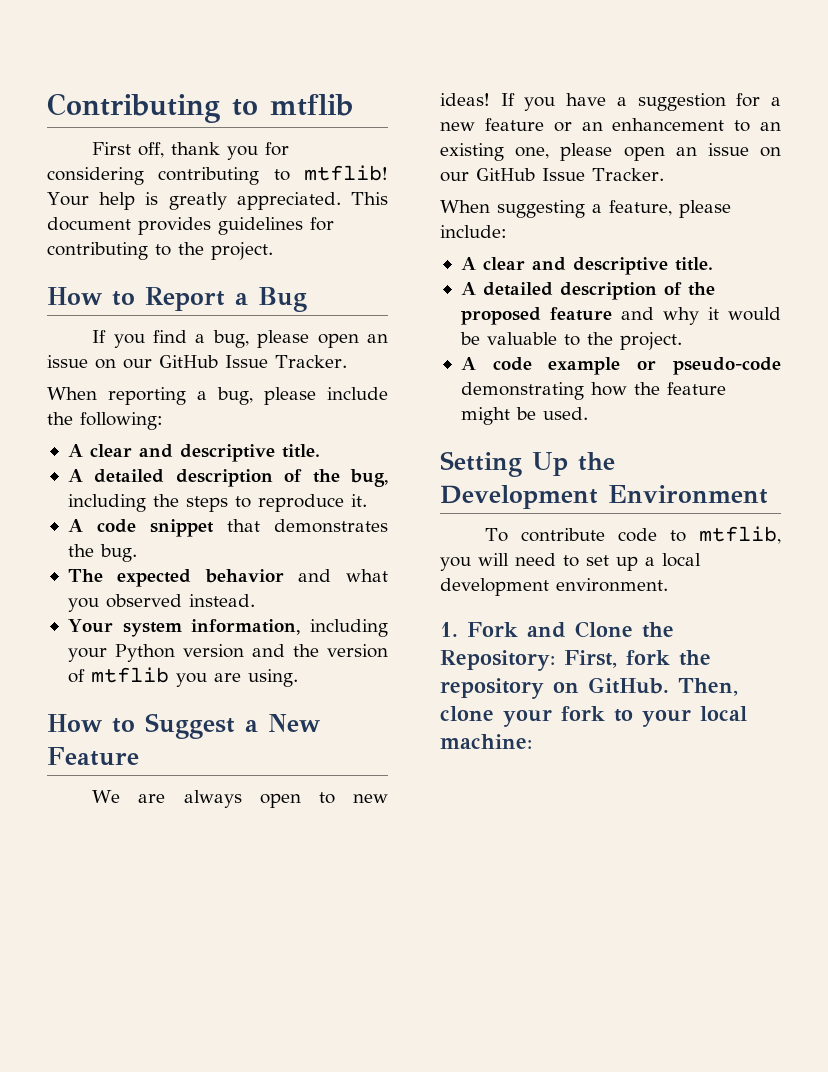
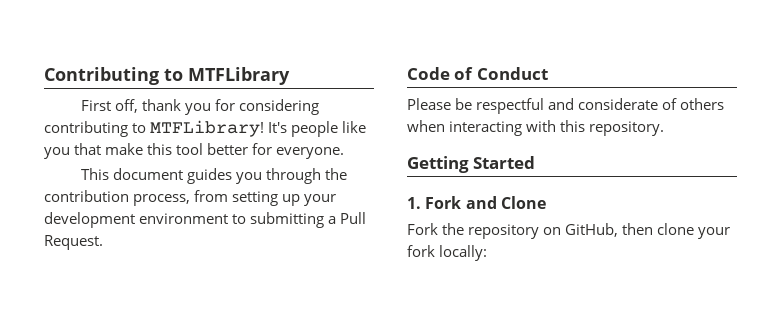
- Contributing to mtflib
+ Contributing to MTFLibrary
- First off, thank you for considering contributing to mtflib! Your help is greatly appreciated. This document provides guidelines for contributing to the project.
- How to Report a Bug
- If you find a bug, please open an issue on our GitHub Issue Tracker.
- When reporting a bug, please include the following:
- A clear and descriptive title.
- A detailed description of the bug, including the steps to reproduce it.
- A code snippet that demonstrates the bug.
- The expected behavior and what you observed instead.
- Your system information, including your Python version and the version of mtflib you are using.
- How to Suggest a New Feature
- We are always open to new ideas! If you have a suggestion for a new feature or an enhancement to an existing one, please open an issue on our GitHub Issue Tracker.
- When suggesting a feature, please include:
- A clear and descriptive title.
- A detailed description of the proposed feature and why it would be valuable to the project.
- A code example or pseudo-code demonstrating how the feature might be used.
- Setting Up the Development Environment
- To contribute code to mtflib, you will need to set up a local development environment.
+ First off, thank you for considering contributing to MTFLibrary! It's people like you that make this tool better for everyone.
+ This document guides you through the contribution process, from setting up your development environment to submitting a Pull Request.
+ Code of Conduct
+ Please be respectful and considerate of others when interacting with this repository.
+ Getting Started
- 1. Fork and Clone the Repository: First, fork the repository on GitHub. Then, clone your fork to your local machine:
+ 1. Fork and Clone
+ Fork the repository on GitHub, then clone your fork locally:

